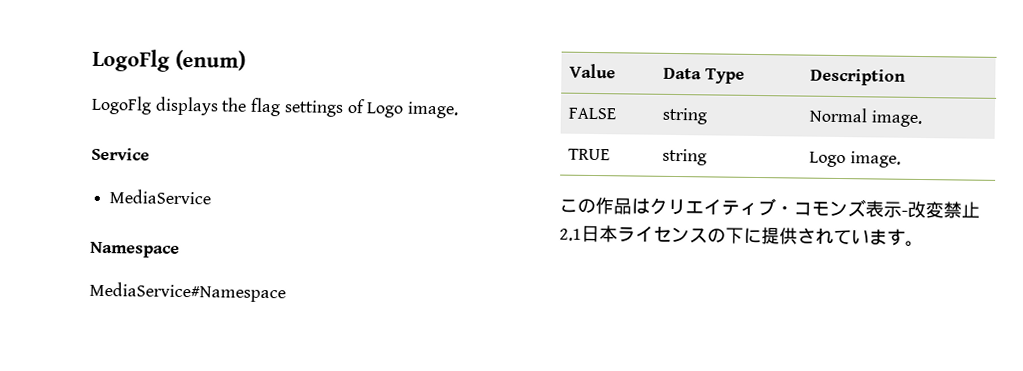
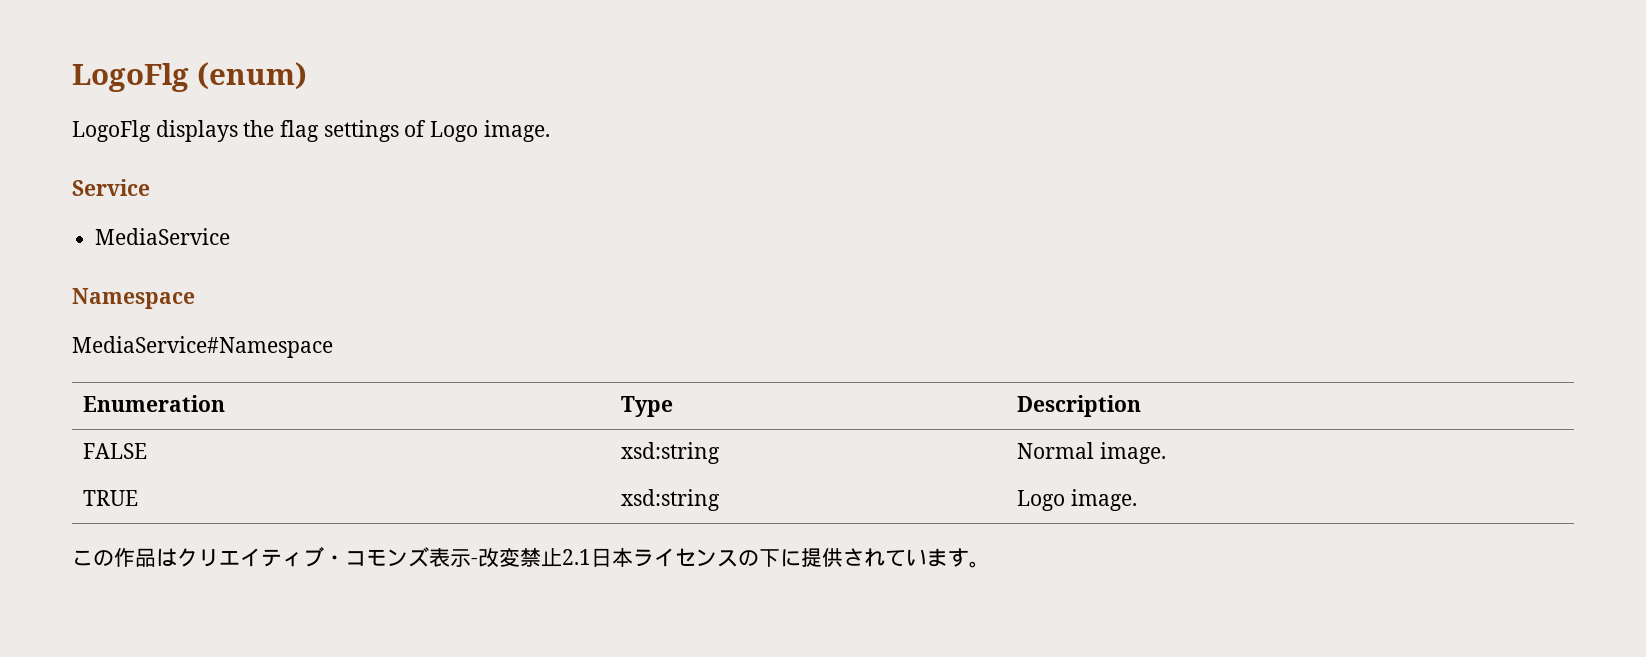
- Value | Data Type | Description
+ Enumeration | Type | Description
- FALSE | string | Normal image.
+ FALSE | xsd:string | Normal image.
- TRUE | string | Logo image.
+ TRUE | xsd:string | Logo image.

